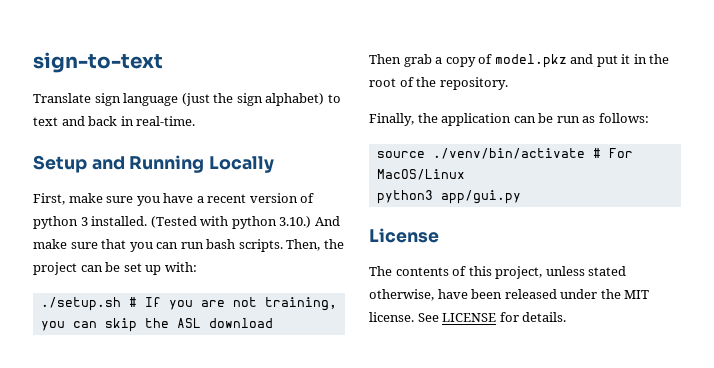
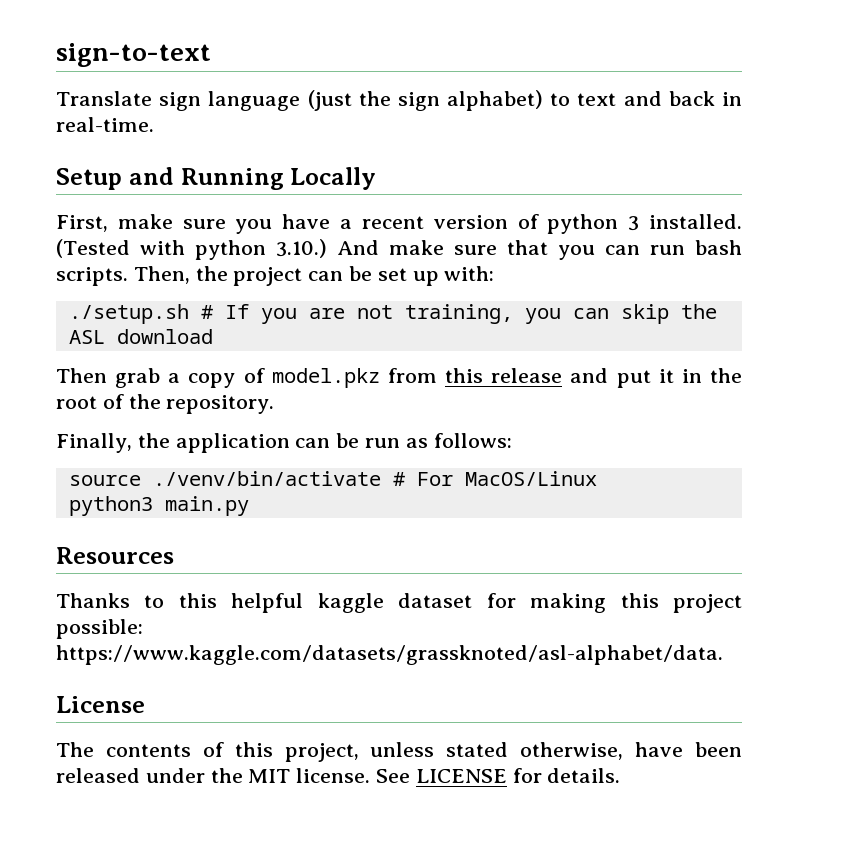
- Then grab a copy of model.pkz and put it in the root of the repository.
+ Then grab a copy of model.pkz from this release and put it in the root of the repository.
- python3 app/gui.py
+ python3 main.py
+ Resources
+ Thanks to this helpful kaggle dataset for making this project possible: https://www.kaggle.com/datasets/grassknoted/asl-alphabet/data.

